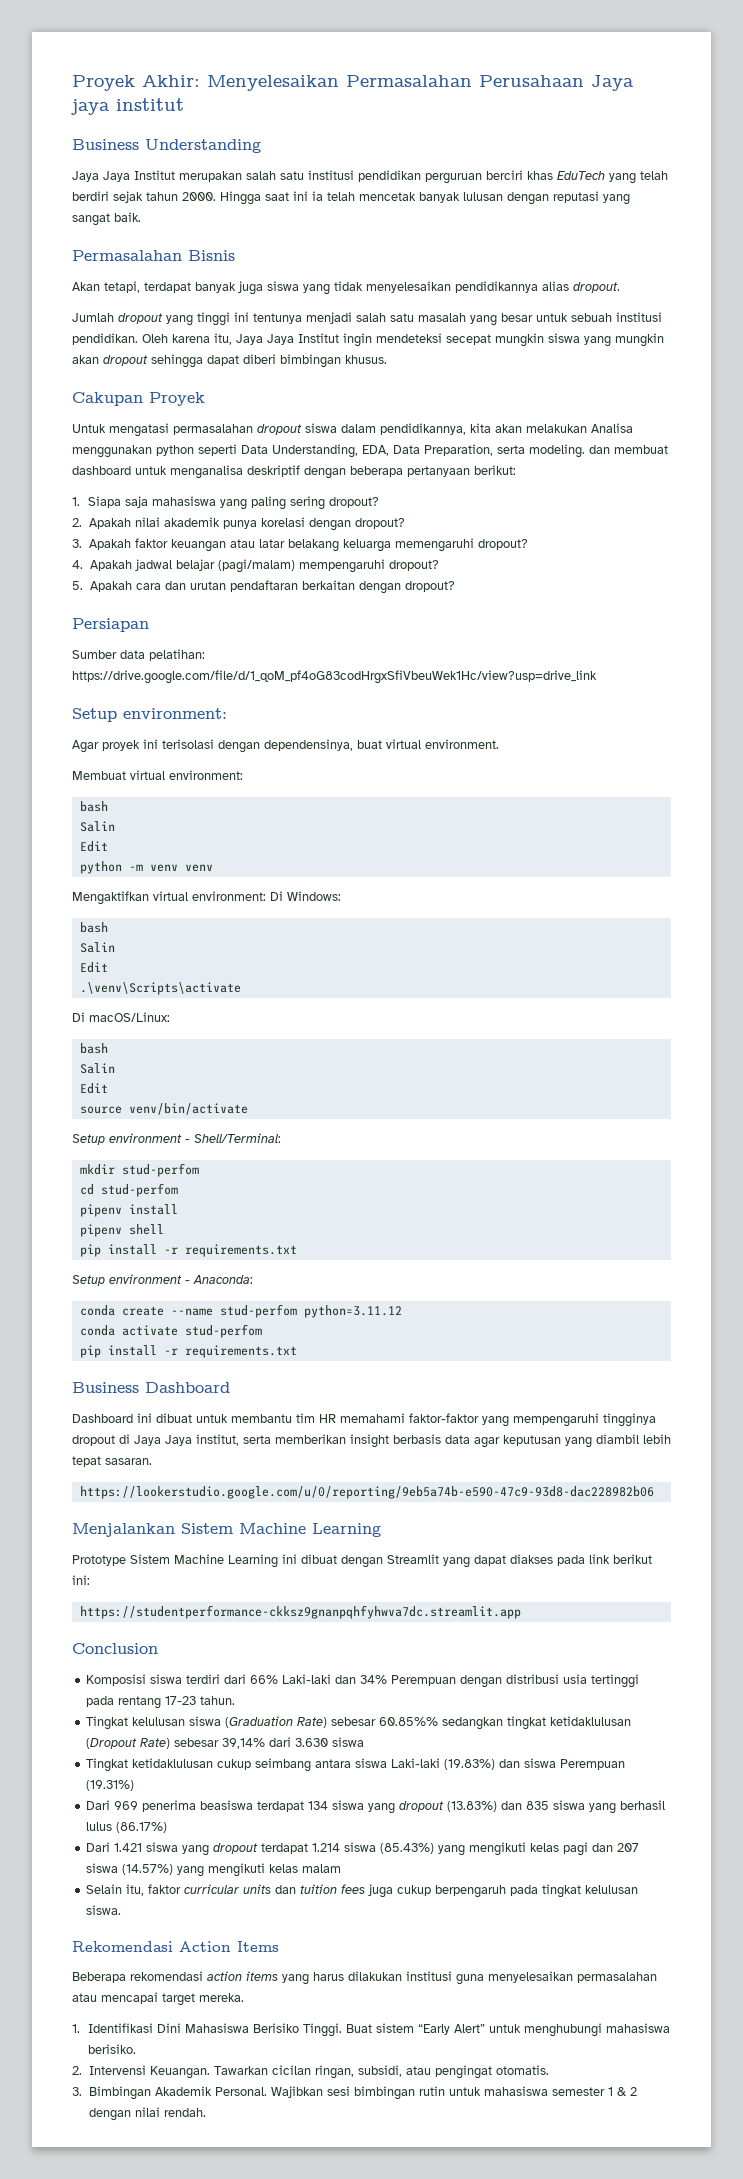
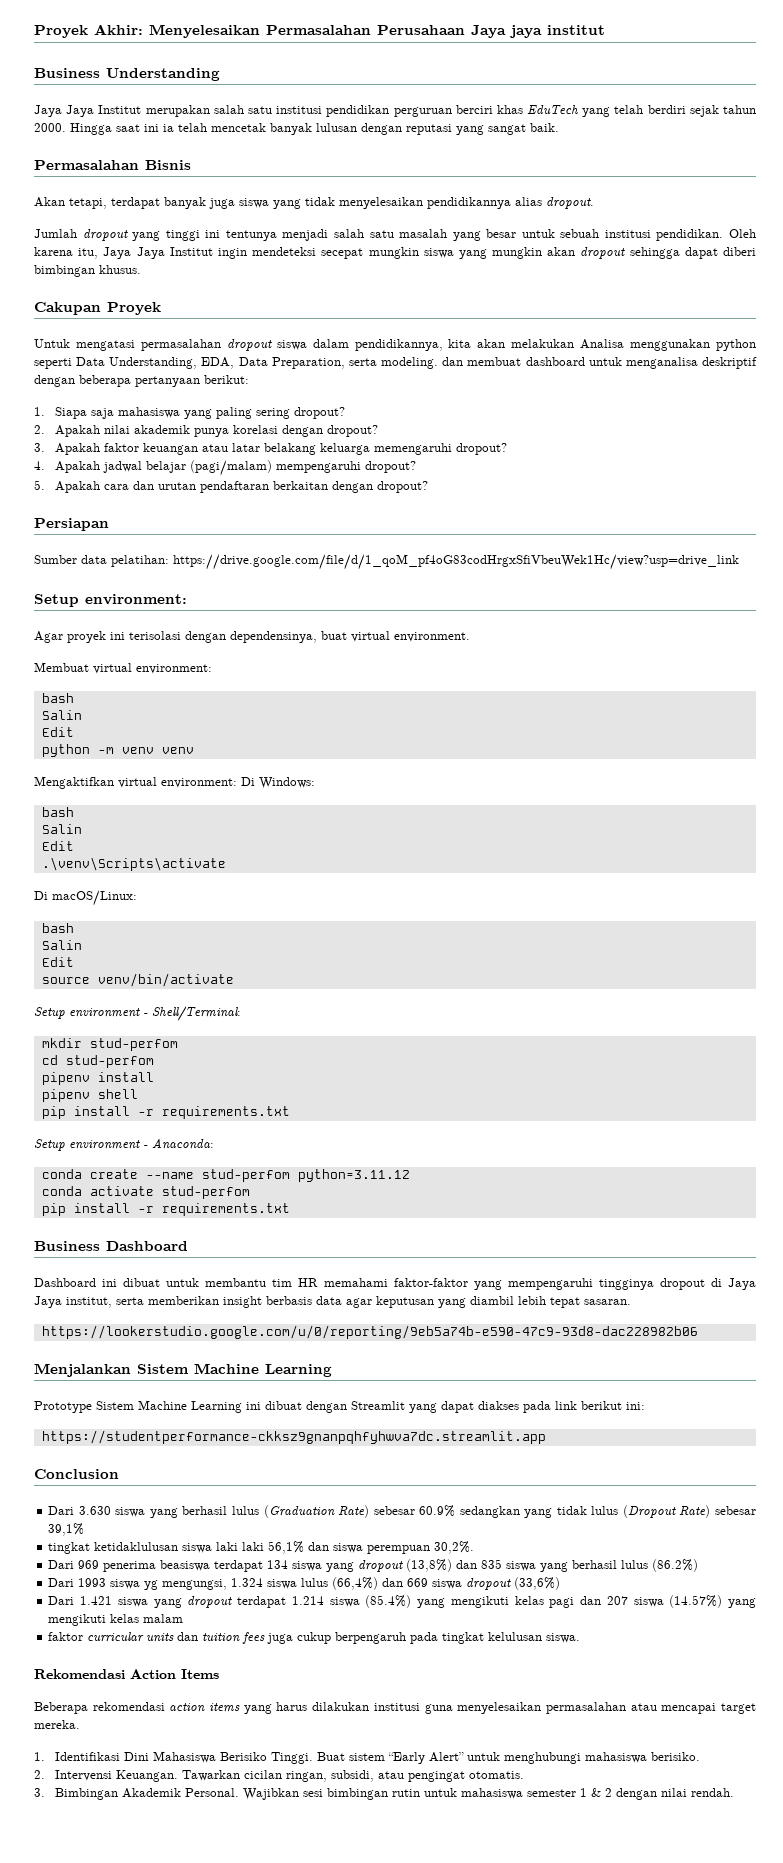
- Komposisi siswa terdiri dari 66% Laki-laki dan 34% Perempuan dengan distribusi usia tertinggi pada rentang 17-23 tahun.
- Tingkat kelulusan siswa (Graduation Rate) sebesar 60.85%% sedangkan tingkat ketidaklulusan (Dropout Rate) sebesar 39,14% dari 3.630 siswa
- Tingkat ketidaklulusan cukup seimbang antara siswa Laki-laki (19.83%) dan siswa Perempuan (19.31%)
+ Dari 3.630 siswa yang berhasil lulus (Graduation Rate) sebesar 60.9% sedangkan yang tidak lulus (Dropout Rate) sebesar 39,1%
+ tingkat ketidaklulusan siswa laki laki 56,1% dan siswa perempuan 30,2%.
- Dari 969 penerima beasiswa terdapat 134 siswa yang dropout (13.83%) dan 835 siswa yang berhasil lulus (86.17%)
+ Dari 969 penerima beasiswa terdapat 134 siswa yang dropout (13,8%) dan 835 siswa yang berhasil lulus (86.2%)
+ Dari 1993 siswa yg mengungsi, 1.324 siswa lulus (66,4%) dan 669 siswa dropout (33,6%)
- Dari 1.421 siswa yang dropout terdapat 1.214 siswa (85.43%) yang mengikuti kelas pagi dan 207 siswa (14.57%) yang mengikuti kelas malam
+ Dari 1.421 siswa yang dropout terdapat 1.214 siswa (85.4%) yang mengikuti kelas pagi dan 207 siswa (14.57%) yang mengikuti kelas malam
- Selain itu, faktor curricular units dan tuition fees juga cukup berpengaruh pada tingkat kelulusan siswa.
+ faktor curricular units dan tuition fees juga cukup berpengaruh pada tingkat kelulusan siswa.

